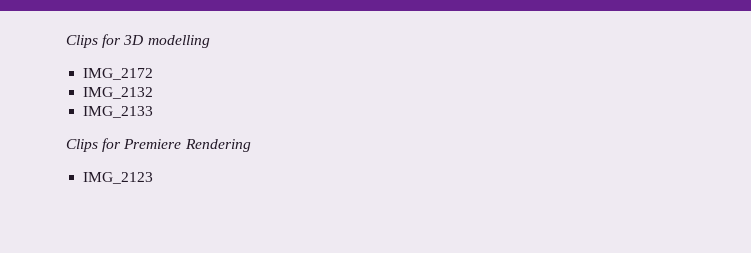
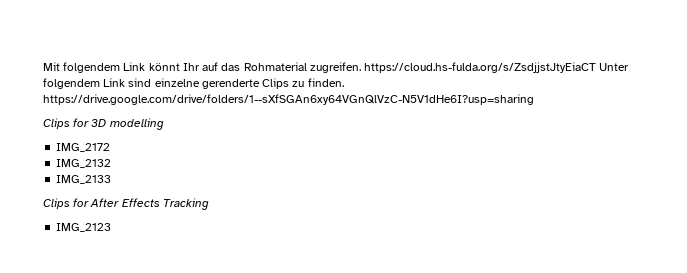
+ Mit folgendem Link könnt Ihr auf das Rohmaterial zugreifen. https://cloud.hs-fulda.org/s/ZsdjjstJtyEiaCT Unter folgendem Link sind einzelne gerenderte Clips zu finden. https://drive.google.com/drive/folders/1--sXfSGAn6xy64VGnQlVzC-N5V1dHe6I?usp=sharing
- Clips for Premiere Rendering
+ Clips for After Effects Tracking

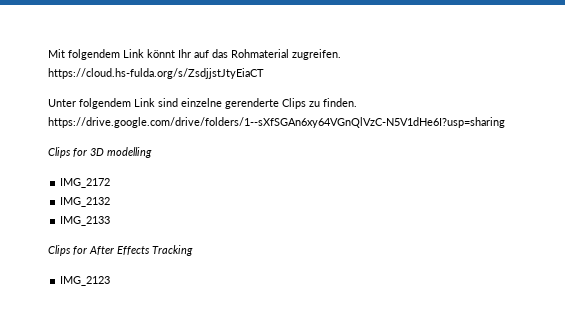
- Mit folgendem Link könnt Ihr auf das Rohmaterial zugreifen. https://cloud.hs-fulda.org/s/ZsdjjstJtyEiaCT Unter folgendem Link sind einzelne gerenderte Clips zu finden. https://drive.google.com/drive/folders/1--sXfSGAn6xy64VGnQlVzC-N5V1dHe6I?usp=sharing
+ Mit folgendem Link könnt Ihr auf das Rohmaterial zugreifen. https://cloud.hs-fulda.org/s/ZsdjjstJtyEiaCT
+ Unter folgendem Link sind einzelne gerenderte Clips zu finden. https://drive.google.com/drive/folders/1--sXfSGAn6xy64VGnQlVzC-N5V1dHe6I?usp=sharing

